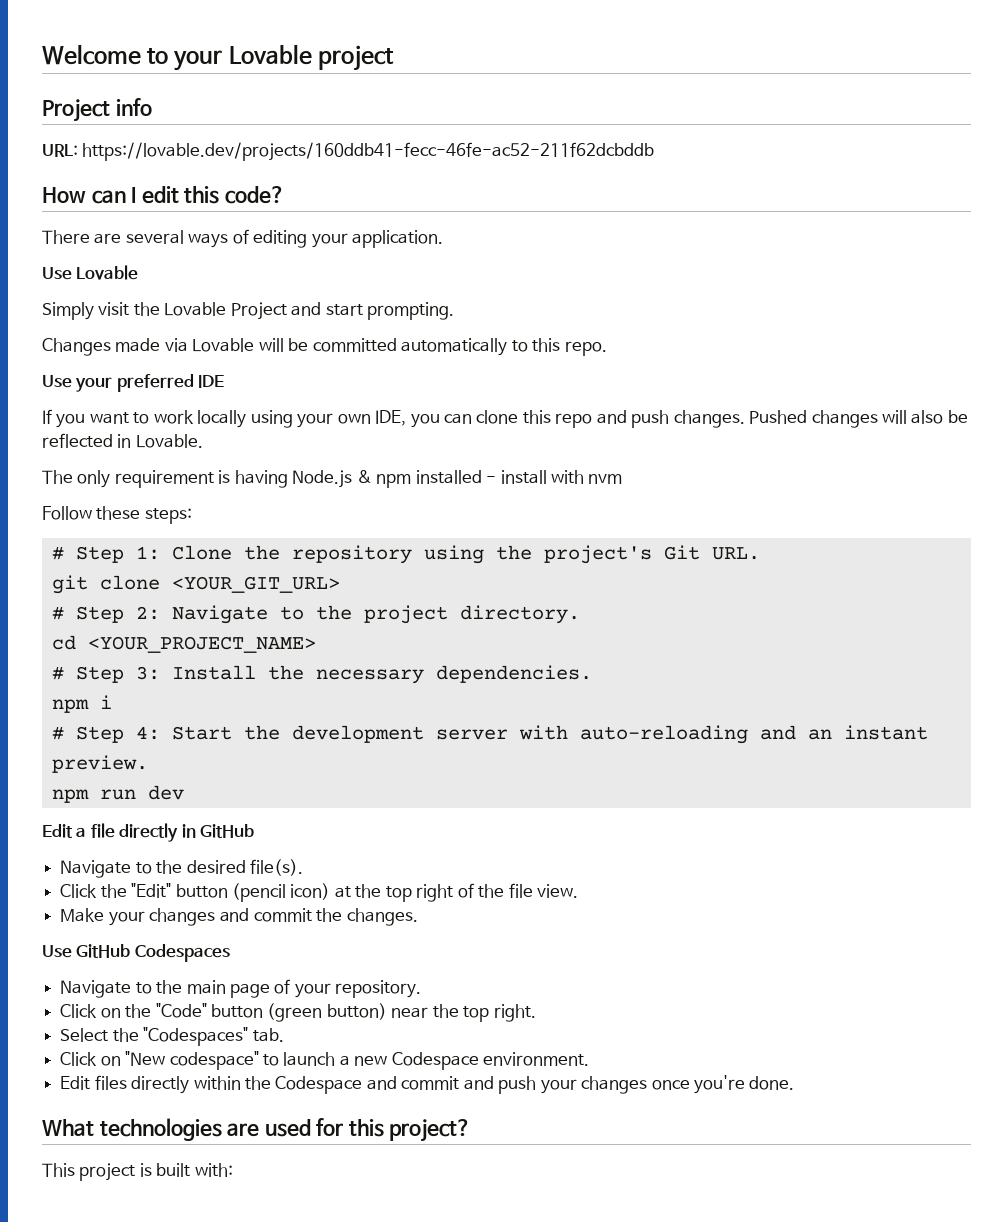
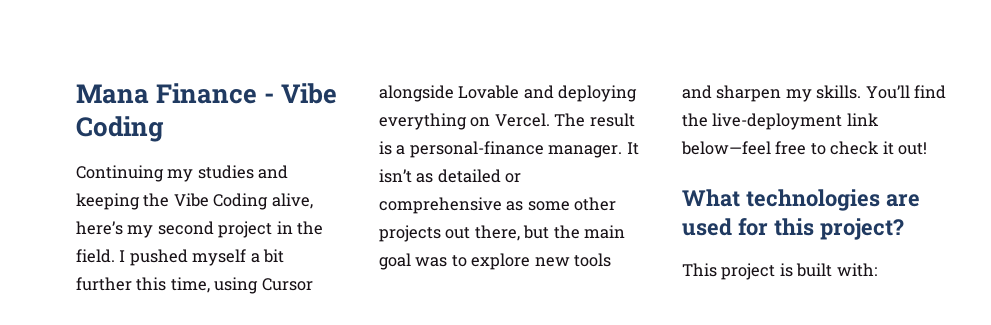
- Welcome to your Lovable project
- Project info
- URL: https://lovable.dev/projects/160ddb41-fecc-46fe-ac52-211f62dcbddb
- How can I edit this code?
- There are several ways of editing your application.
- Use Lovable
- Simply visit the Lovable Project and start prompting.
- Changes made via Lovable will be committed automatically to this repo.
- Use your preferred IDE
- If you want to work locally using your own IDE, you can clone this repo and push changes. Pushed changes will also be reflected in Lovable.
- The only requirement is having Node.js & npm installed - install with nvm
- Follow these steps:
- # Step 1: Clone the repository using the project's Git URL.
- git clone <YOUR_GIT_URL>
- # Step 2: Navigate to the project directory.
- cd <YOUR_PROJECT_NAME>
- # Step 3: Install the necessary dependencies.
- npm i
- # Step 4: Start the development server with auto-reloading and an instant preview.
- npm run dev
- Edit a file directly in GitHub
- Navigate to the desired file(s).
- Click the "Edit" button (pencil icon) at the top right of the file view.
- Make your changes and commit the changes.
- Use GitHub Codespaces
- Navigate to the main page of your repository.
- Click on the "Code" button (green button) near the top right.
- Select the "Codespaces" tab.
- Click on "New codespace" to launch a new Codespace environment.
- Edit files directly within the Codespace and commit and push your changes once you're done.
+ Mana Finance - Vibe Coding
+ Continuing my studies and keeping the Vibe Coding alive, here’s my second project in the field. I pushed myself a bit further this time, using Cursor alongside Lovable and deploying everything on Vercel. The result is a personal-finance manager. It isn’t as detailed or comprehensive as some other projects out there, but the main goal was to explore new tools and sharpen my skills. You’ll find the live-deployment link below—feel free to check it out!

